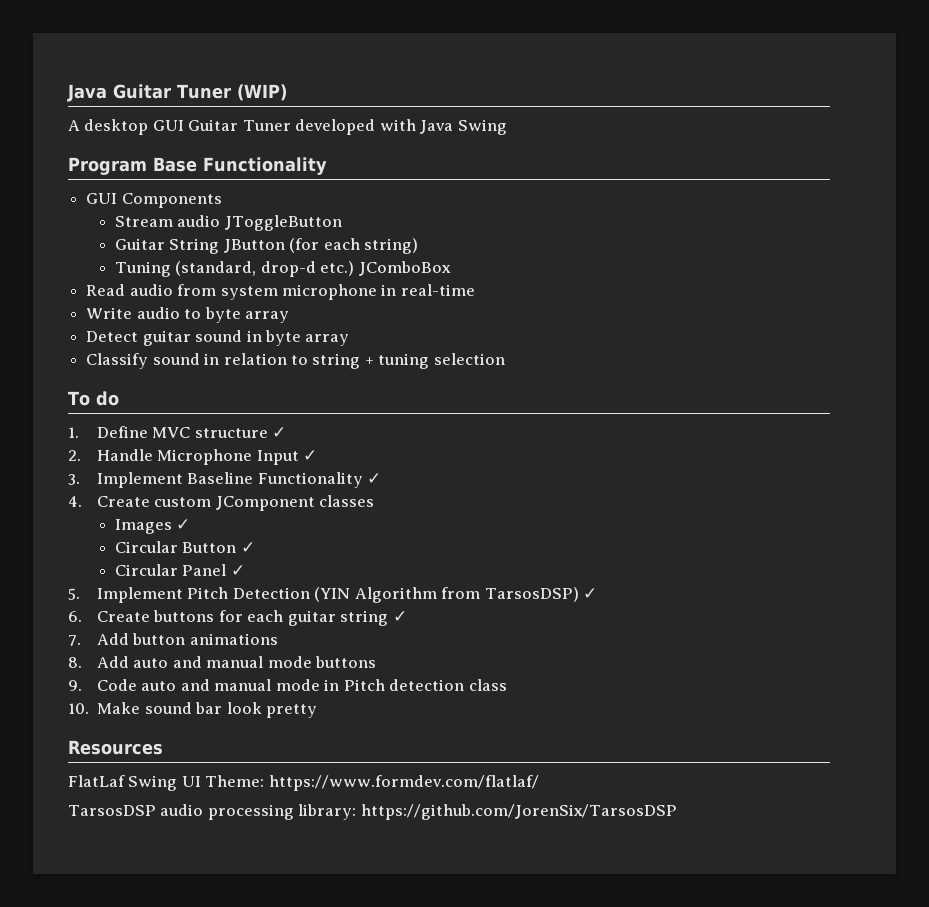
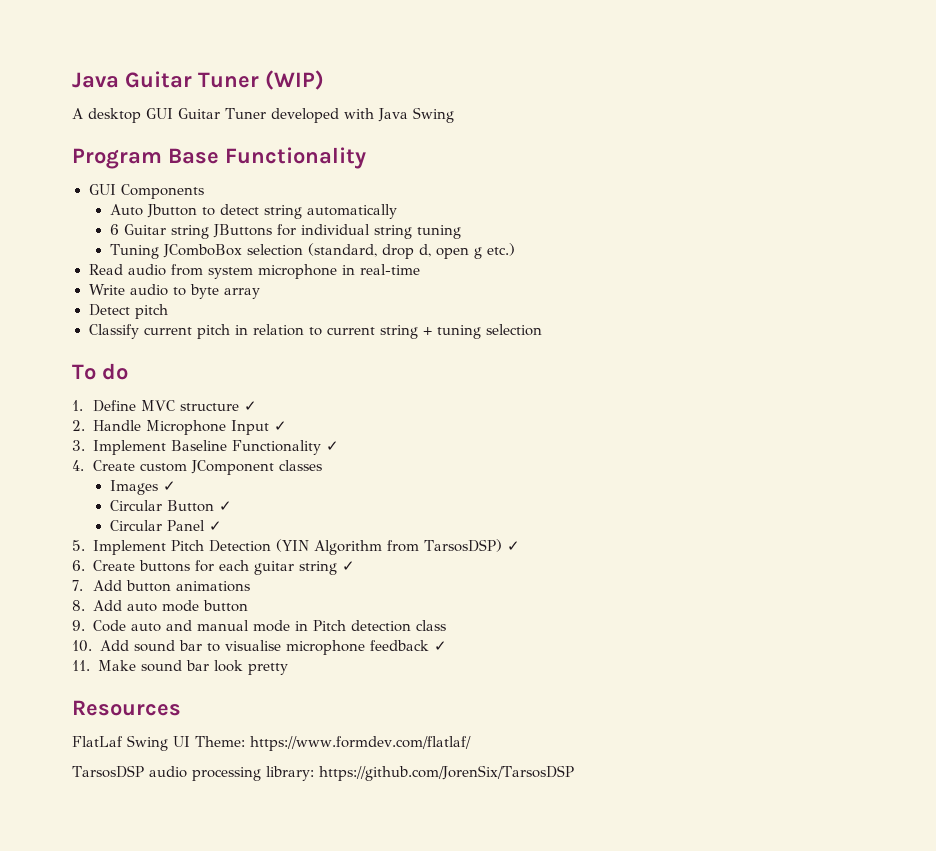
- Stream audio JToggleButton
- Guitar String JButton (for each string)
- Tuning (standard, drop-d etc.) JComboBox
+ Auto Jbutton to detect string automatically
+ 6 Guitar string JButtons for individual string tuning
+ Tuning JComboBox selection (standard, drop d, open g etc.)
- Detect guitar sound in byte array
+ Detect pitch
- Classify sound in relation to string + tuning selection
+ Classify current pitch in relation to current string + tuning selection
- 8. Add auto and manual mode buttons
+ 8. Add auto mode button
- 10. Make sound bar look pretty
+ 10. Add sound bar to visualise microphone feedback ✓
+ 11. Make sound bar look pretty

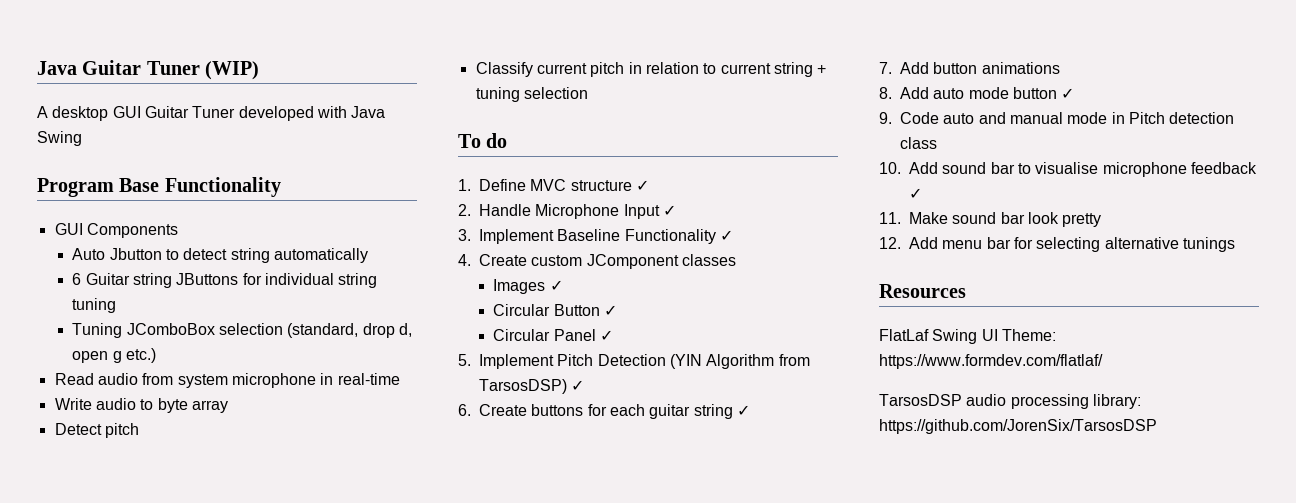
- 8. Add auto mode button
+ 8. Add auto mode button ✓
+ 12. Add menu bar for selecting alternative tunings

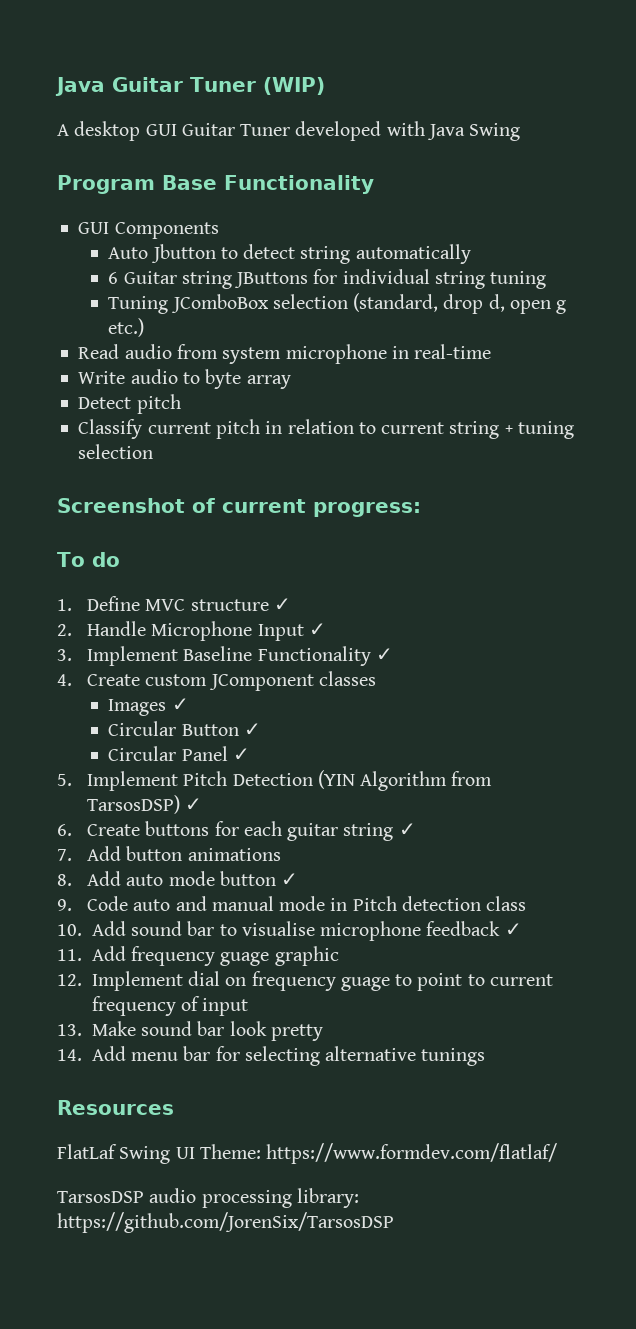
+ Screenshot of current progress:
- 11. Make sound bar look pretty
+ 11. Add frequency guage graphic
+ 12. Implement dial on frequency guage to point to current frequency of input
+ 13. Make sound bar look pretty
- 12. Add menu bar for selecting alternative tunings
+ 14. Add menu bar for selecting alternative tunings

